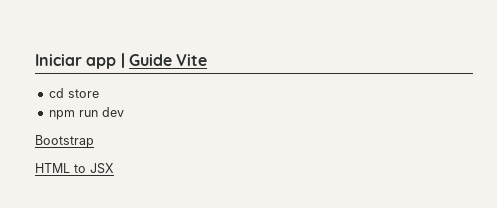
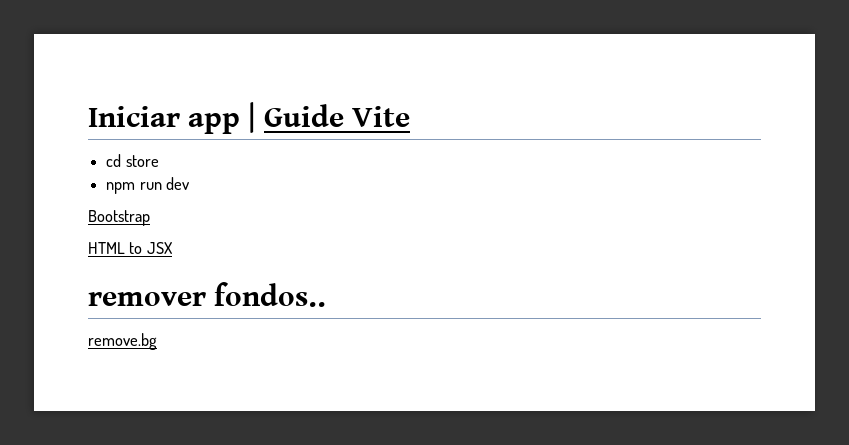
+ remover fondos..
+ remove.bg

